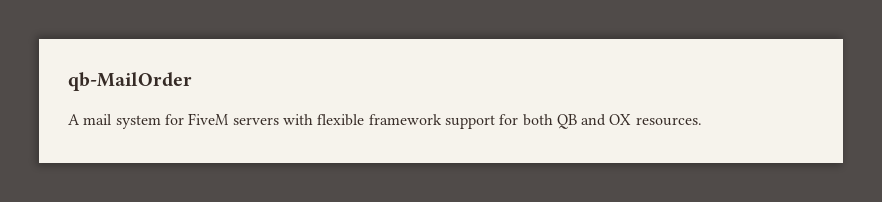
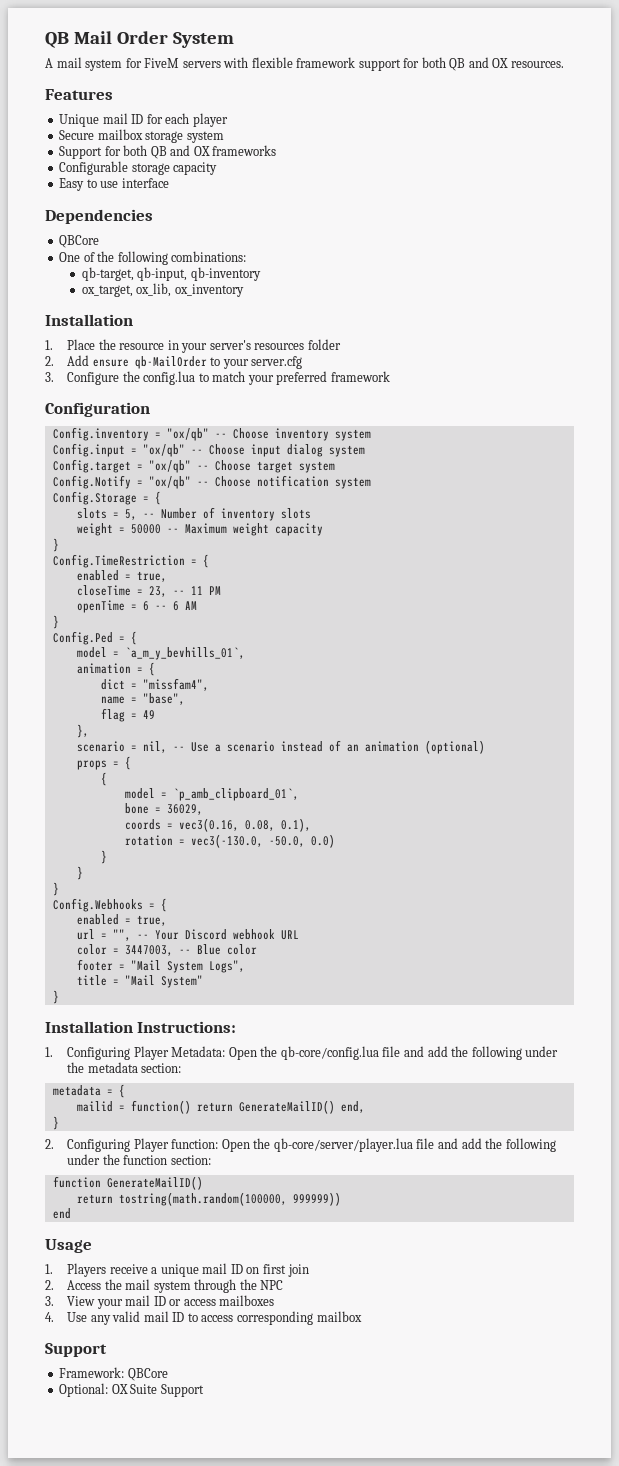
- qb-MailOrder
+ QB Mail Order System
+ Features
+ Unique mail ID for each player
+ Secure mailbox storage system
+ Support for both QB and OX frameworks
+ Configurable storage capacity
+ Easy to use interface
+ Dependencies
+ QBCore
+ One of the following combinations:
+ qb-target, qb-input, qb-inventory
+ ox_target, ox_lib, ox_inventory
+ Installation
+ 1. Place the resource in your server's resources folder
+ 2. Add ensure qb-MailOrder to your server.cfg
+ 3. Configure the config.lua to match your preferred framework
+ Configuration
+ Config.inventory = "ox/qb" -- Choose inventory system
+ Config.input = "ox/qb" -- Choose input dialog system
+ Config.target = "ox/qb" -- Choose target system
+ Config.Notify = "ox/qb" -- Choose notification system
+ Config.Storage = {
+ slots = 5, -- Number of inventory slots
+ weight = 50000 -- Maximum weight capacity
+ }
+ Config.TimeRestriction = {
+ enabled = true,
+ closeTime = 23, -- 11 PM
+ openTime = 6 -- 6 AM
+ }
+ Config.Ped = {
+ model = `a_m_y_bevhills_01`,
+ animation = {
+ dict = "missfam4",
+ name = "base",
+ flag = 49
+ },
+ scenario = nil, -- Use a scenario instead of an animation (optional)
+ props = {
+ {
+ model = `p_amb_clipboard_01`,
+ bone = 36029,
+ coords = vec3(0.16, 0.08, 0.1),
+ rotation = vec3(-130.0, -50.0, 0.0)
+ }
+ }
+ }
+ Config.Webhooks = {
+ enabled = true,
+ url = "", -- Your Discord webhook URL
+ color = 3447003, -- Blue color
+ footer = "Mail System Logs",
+ title = "Mail System"
+ }
+ Installation Instructions:
+ 1. Configuring Player Metadata: Open the qb-core/config.lua file and add the following under the metadata section:
+ metadata = {
+ mailid = function() return GenerateMailID() end,
+ }
+ 2. Configuring Player function: Open the qb-core/server/player.lua file and add the following under the function section:
+ function GenerateMailID()
+ return tostring(math.random(100000, 999999))
+ end
+ Usage
+ 1. Players receive a unique mail ID on first join
+ 2. Access the mail system through the NPC
+ 3. View your mail ID or access mailboxes
+ 4. Use any valid mail ID to access corresponding mailbox
+ Support
+ Framework: QBCore
+ Optional: OX Suite Support

